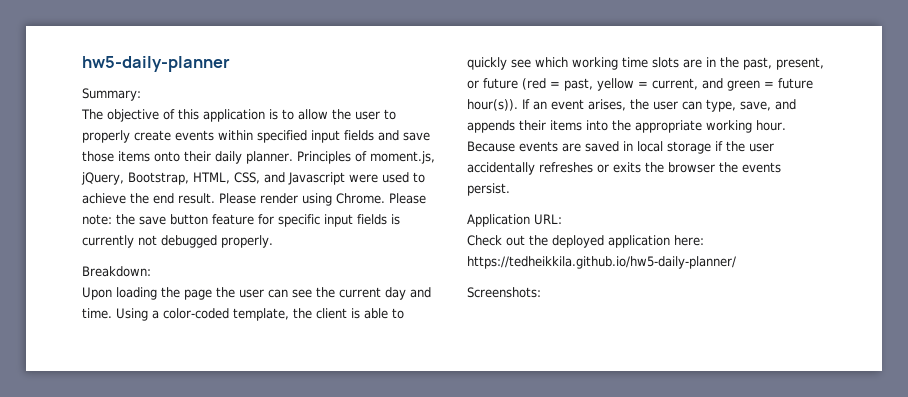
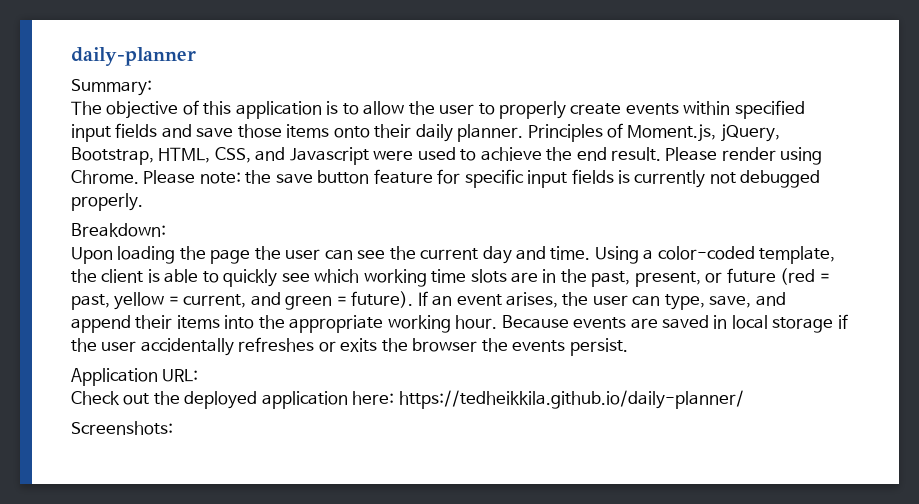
- hw5-daily-planner
+ daily-planner
- Principles of moment.js, jQuery, Bootstrap, HTML, CSS, and Javascript were used to achieve the end result.
+ Principles of Moment.js, jQuery, Bootstrap, HTML, CSS, and Javascript were used to achieve the end result.
- Using a color-coded template, the client is able to quickly see which working time slots are in the past, present, or future (red = past, yellow = current, and green = future hour(s)).
+ Using a color-coded template, the client is able to quickly see which working time slots are in the past, present, or future (red = past, yellow = current, and green = future).
- If an event arises, the user can type, save, and appends their items into the appropriate working hour.
+ If an event arises, the user can type, save, and append their items into the appropriate working hour.
- Check out the deployed application here: https://tedheikkila.github.io/hw5-daily-planner/
+ Check out the deployed application here: https://tedheikkila.github.io/daily-planner/

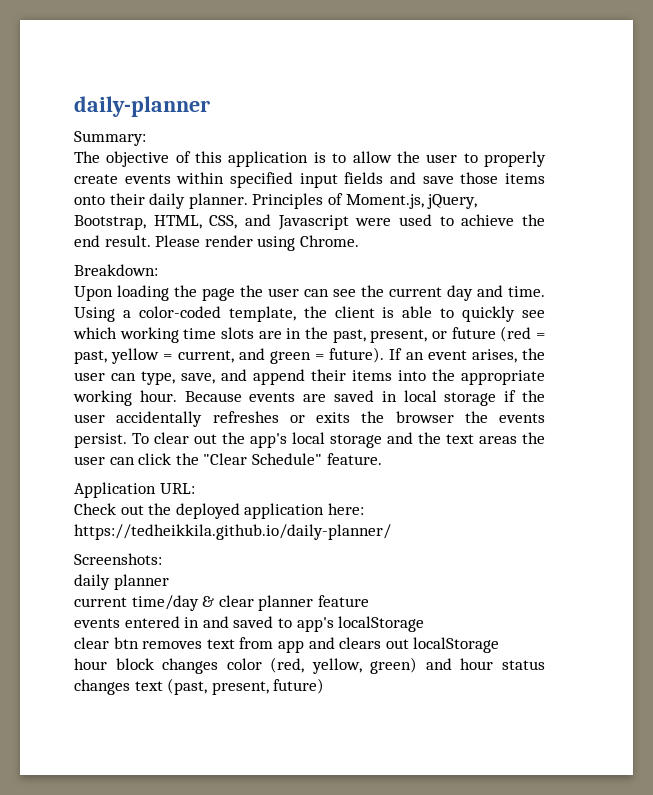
- Please note: the save button feature for specific input fields is currently not debugged properly.
+ To clear out the app's local storage and the text areas the user can click the "Clear Schedule" feature.
+ daily planner
+ current time/day & clear planner feature
+ events entered in and saved to app's localStorage
+ clear btn removes text from app and clears out localStorage
+ hour block changes color (red, yellow, green) and hour status changes text (past, present, future)

